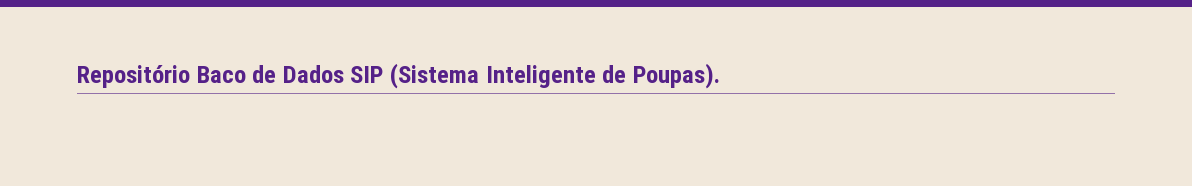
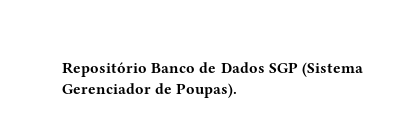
- Repositório Baco de Dados SIP (Sistema Inteligente de Poupas).
+ Repositório Banco de Dados SGP (Sistema Gerenciador de Poupas).

